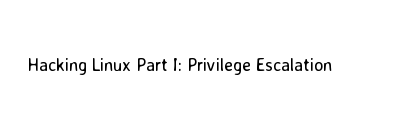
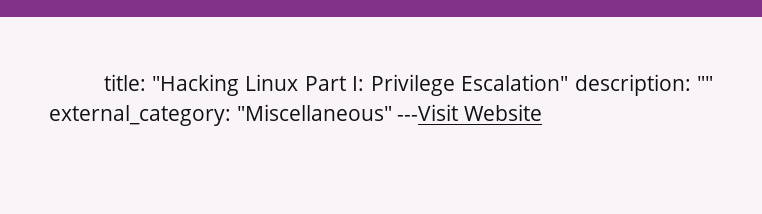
- Hacking Linux Part I: Privilege Escalation
+ title: "Hacking Linux Part I: Privilege Escalation" description: "" external_category: "Miscellaneous" ---Visit Website

